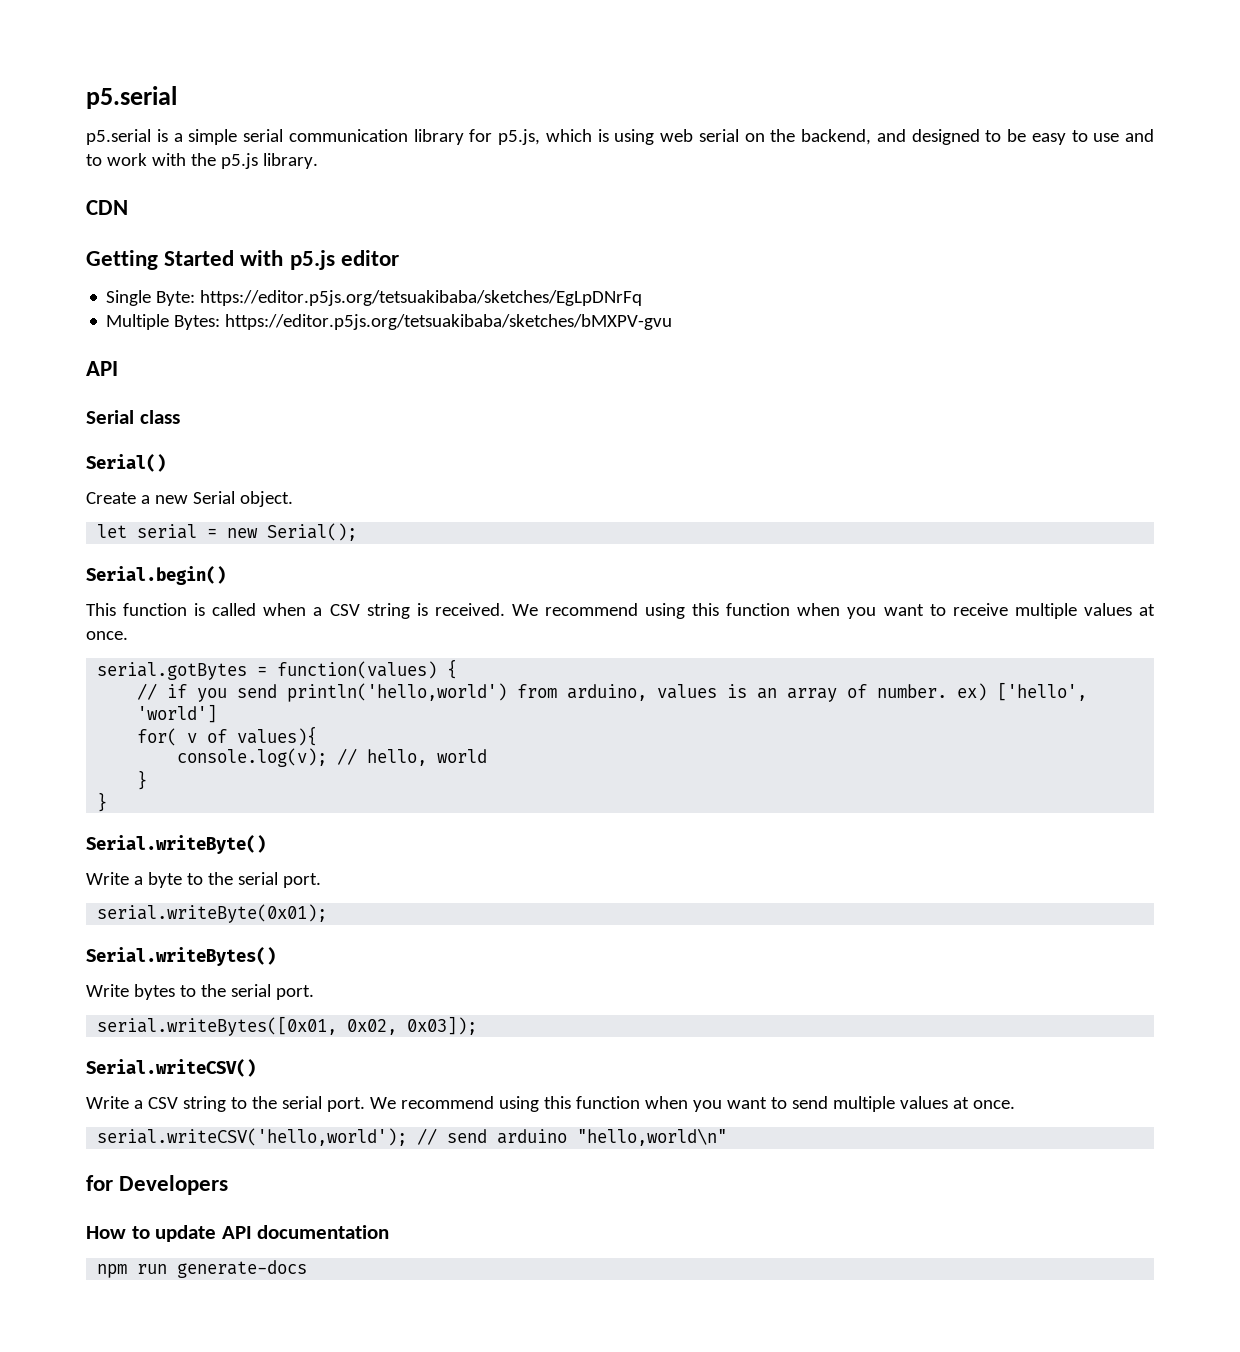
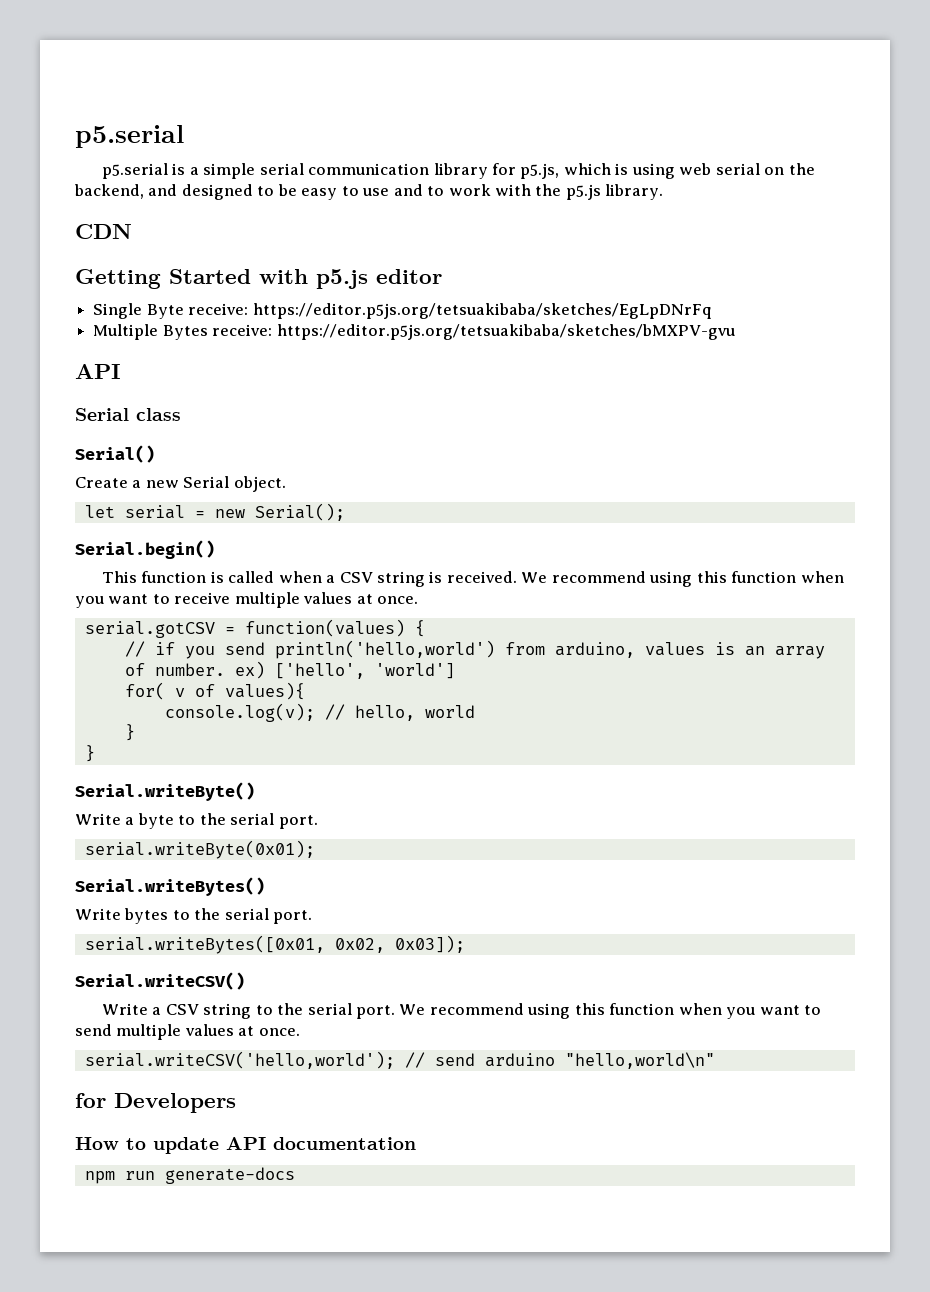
- Single Byte: https://editor.p5js.org/tetsuakibaba/sketches/EgLpDNrFq
+ Single Byte receive: https://editor.p5js.org/tetsuakibaba/sketches/EgLpDNrFq
- Multiple Bytes: https://editor.p5js.org/tetsuakibaba/sketches/bMXPV-gvu
+ Multiple Bytes receive: https://editor.p5js.org/tetsuakibaba/sketches/bMXPV-gvu
- serial.gotBytes = function(values) {
+ serial.gotCSV = function(values) {

